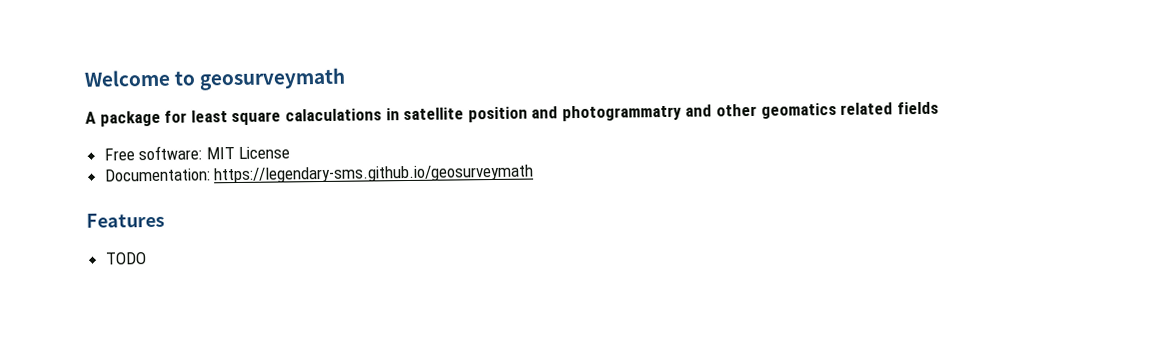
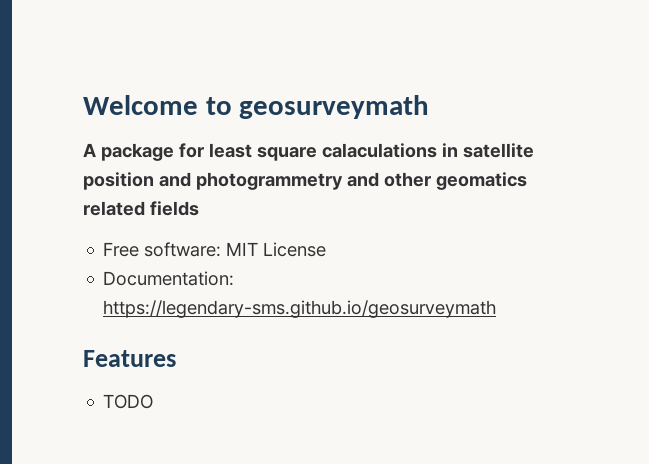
- A package for least square calaculations in satellite position and photogrammatry and other geomatics related fields
+ A package for least square calaculations in satellite position and photogrammetry and other geomatics related fields

